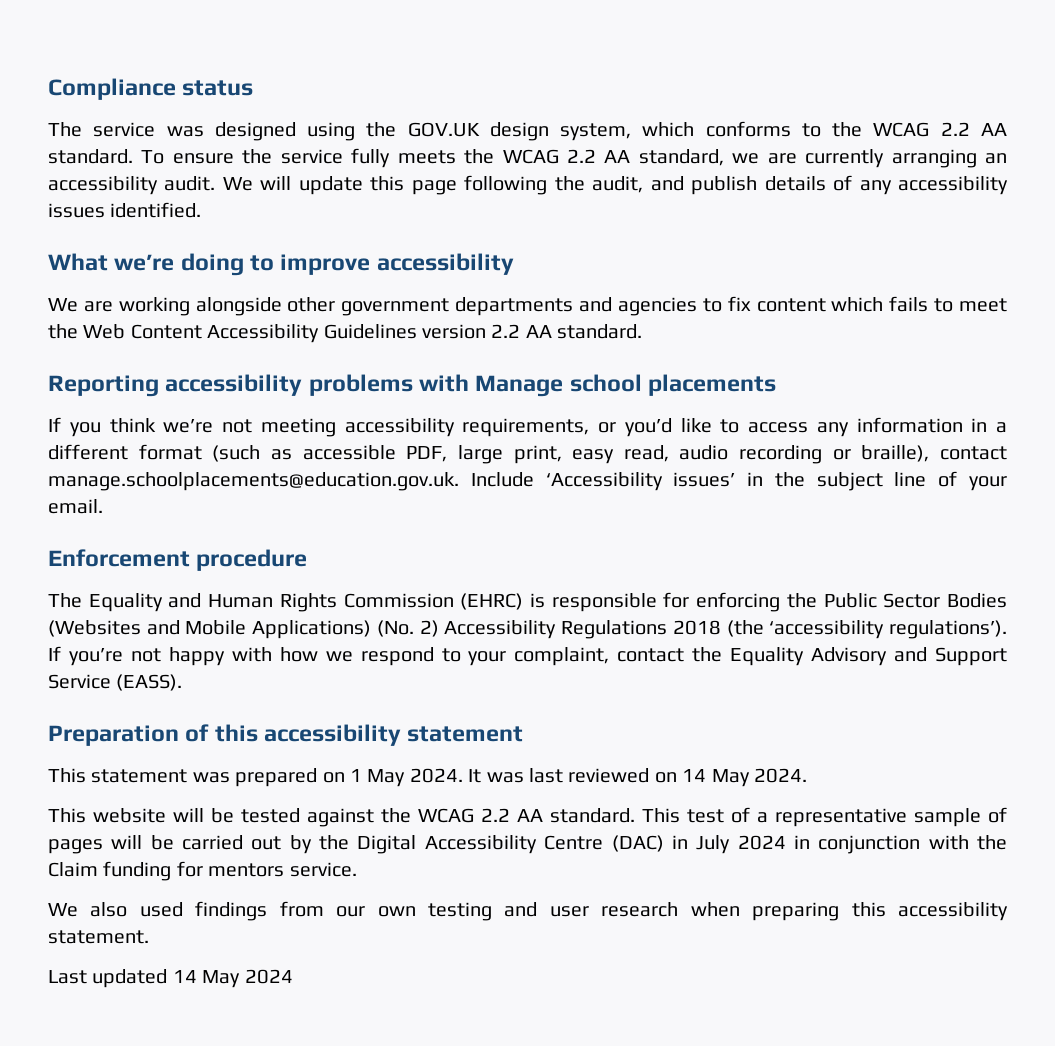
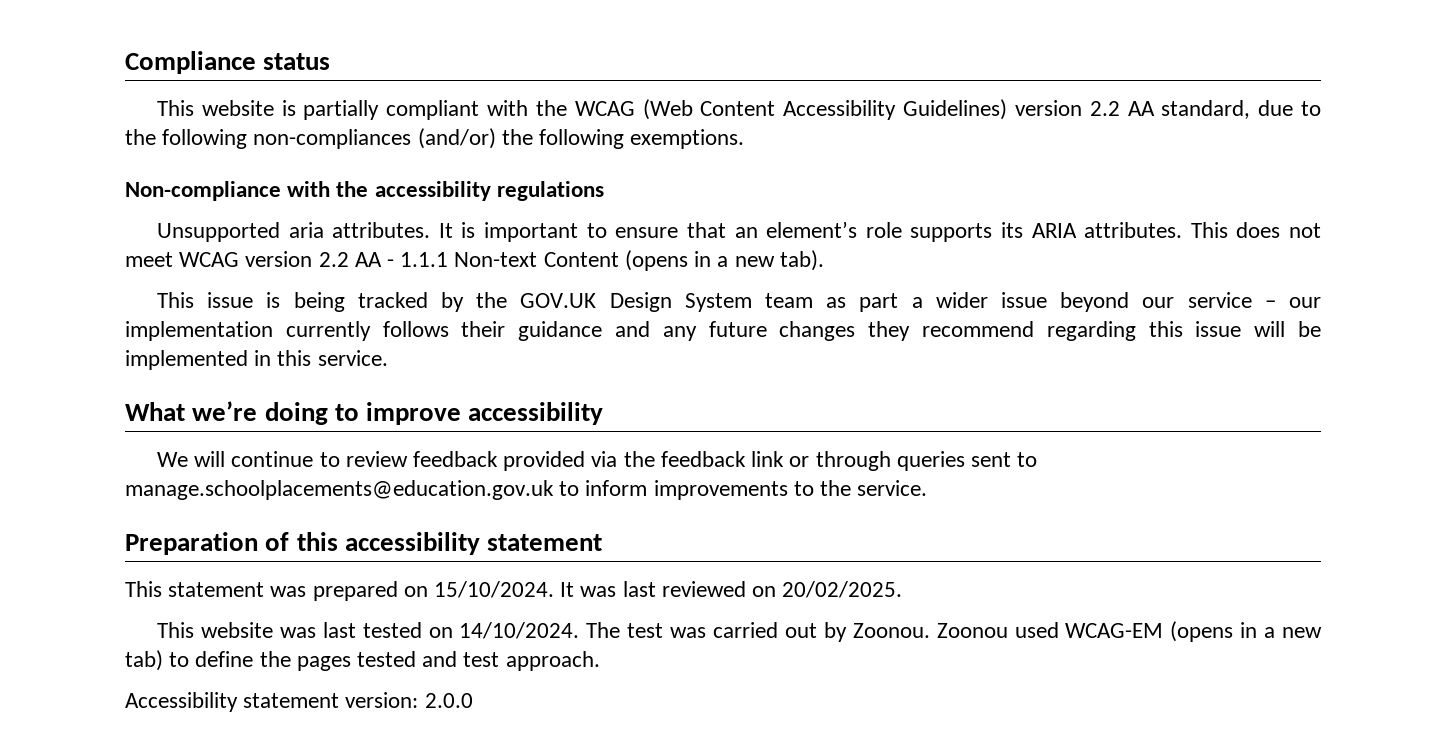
- The service was designed using the GOV.UK design system, which conforms to the WCAG 2.2 AA standard. To ensure the service fully meets the WCAG 2.2 AA standard, we are currently arranging an accessibility audit. We will update this page following the audit, and publish details of any accessibility issues identified.
+ This website is partially compliant with the WCAG (Web Content Accessibility Guidelines) version 2.2 AA standard, due to the following non-compliances (and/or) the following exemptions.
+ Non-compliance with the accessibility regulations
+ Unsupported aria attributes. It is important to ensure that an element’s role supports its ARIA attributes. This does not meet WCAG version 2.2 AA - 1.1.1 Non-text Content (opens in a new tab).
+ This issue is being tracked by the GOV.UK Design System team as part a wider issue beyond our service – our implementation currently follows their guidance and any future changes they recommend regarding this issue will be implemented in this service.
- We are working alongside other government departments and agencies to fix content which fails to meet the Web Content Accessibility Guidelines version 2.2 AA standard.
- Reporting accessibility problems with Manage school placements
- If you think we’re not meeting accessibility requirements, or you’d like to access any information in a different format (such as accessible PDF, large print, easy read, audio recording or braille), contact manage.schoolplacements@education.gov.uk. Include ‘Accessibility issues’ in the subject line of your email.
- Enforcement procedure
- The Equality and Human Rights Commission (EHRC) is responsible for enforcing the Public Sector Bodies (Websites and Mobile Applications) (No. 2) Accessibility Regulations 2018 (the ‘accessibility regulations’). If you’re not happy with how we respond to your complaint, contact the Equality Advisory and Support Service (EASS).
+ We will continue to review feedback provided via the feedback link or through queries sent to manage.schoolplacements@education.gov.uk to inform improvements to the service.
- This statement was prepared on 1 May 2024.
+ This statement was prepared on 15/10/2024.
- It was last reviewed on 14 May 2024.
- This website will be tested against the WCAG 2.2 AA standard. This test of a representative sample of pages will be carried out by the Digital Accessibility Centre (DAC) in July 2024 in conjunction with the Claim funding for mentors service.
- We also used findings from our own testing and user research when preparing this accessibility statement.
- Last updated 14 May 2024
+ It was last reviewed on 20/02/2025.
+ This website was last tested on 14/10/2024. The test was carried out by Zoonou. Zoonou used WCAG-EM (opens in a new tab) to define the pages tested and test approach.
+ Accessibility statement version: 2.0.0

